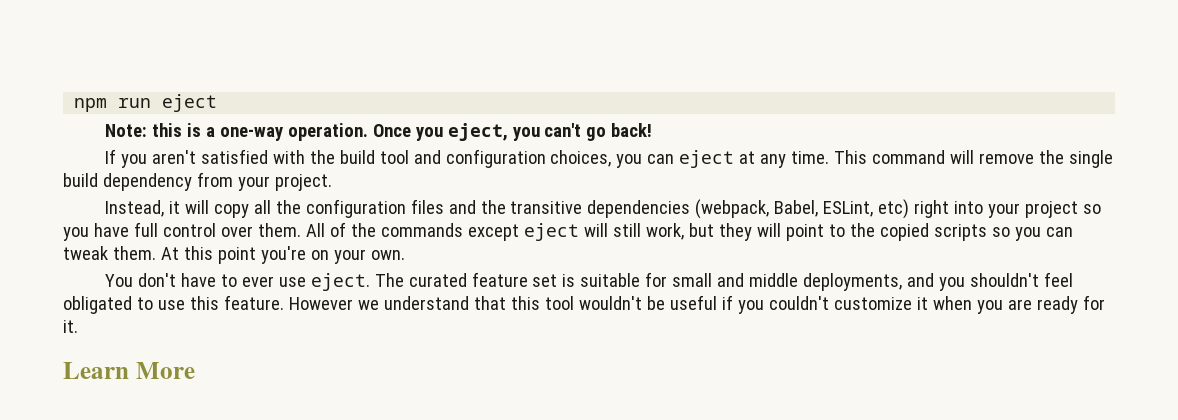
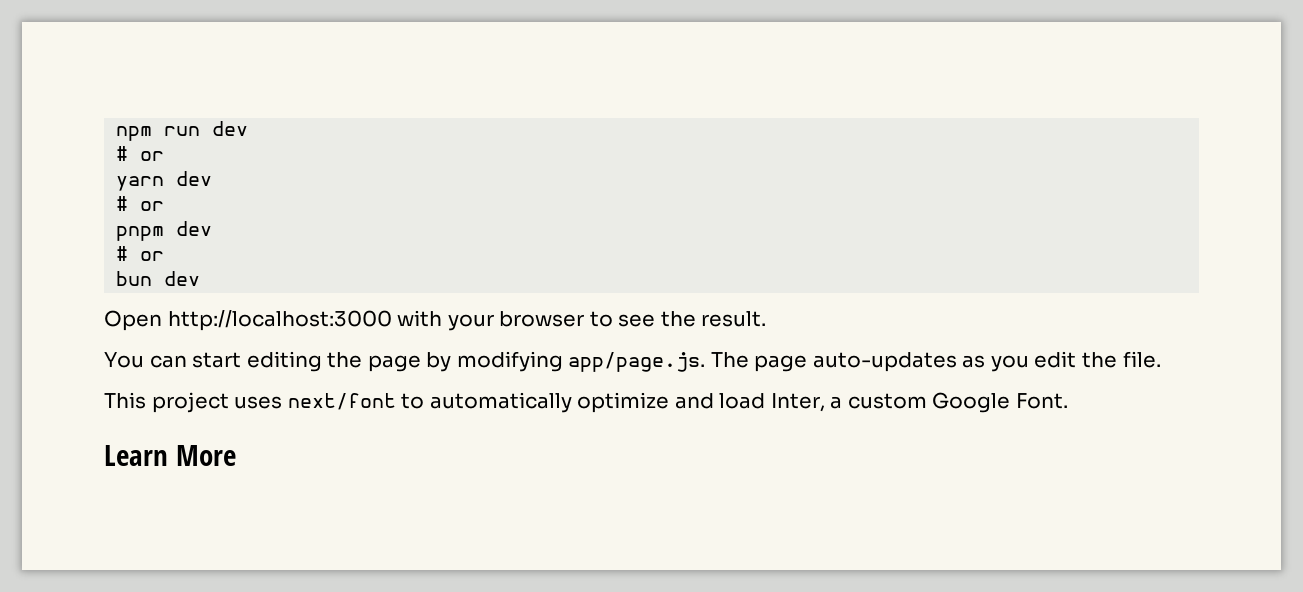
- npm run eject
- Note: this is a one-way operation. Once you eject, you can't go back!
- If you aren't satisfied with the build tool and configuration choices, you can eject at any time. This command will remove the single build dependency from your project.
- Instead, it will copy all the configuration files and the transitive dependencies (webpack, Babel, ESLint, etc) right into your project so you have full control over them. All of the commands except eject will still work, but they will point to the copied scripts so you can tweak them. At this point you're on your own.
- You don't have to ever use eject. The curated feature set is suitable for small and middle deployments, and you shouldn't feel obligated to use this feature. However we understand that this tool wouldn't be useful if you couldn't customize it when you are ready for it.
+ npm run dev
+ # or
+ yarn dev
+ # or
+ pnpm dev
+ # or
+ bun dev
+ Open http://localhost:3000 with your browser to see the result.
+ You can start editing the page by modifying app/page.js. The page auto-updates as you edit the file.
+ This project uses next/font to automatically optimize and load Inter, a custom Google Font.

